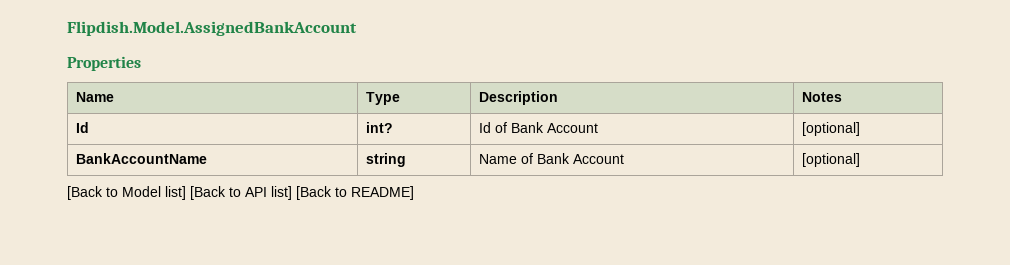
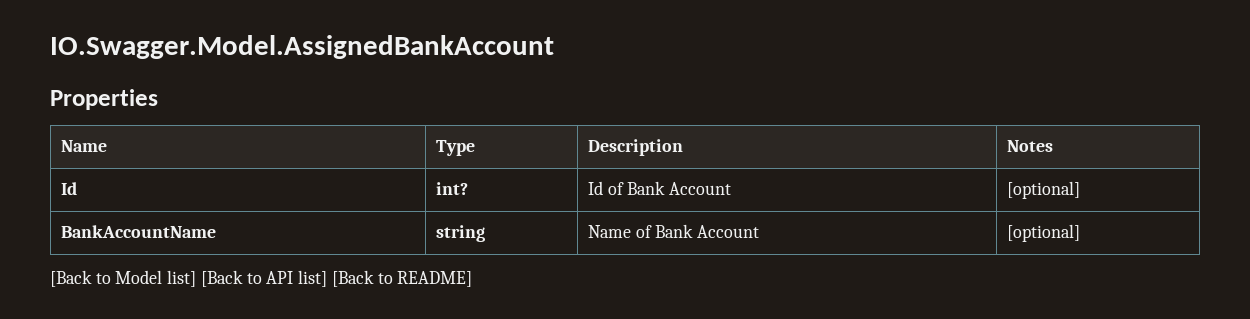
- Flipdish.Model.AssignedBankAccount
+ IO.Swagger.Model.AssignedBankAccount

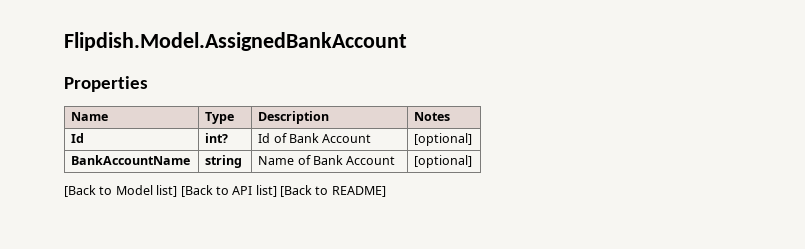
- IO.Swagger.Model.AssignedBankAccount
+ Flipdish.Model.AssignedBankAccount

